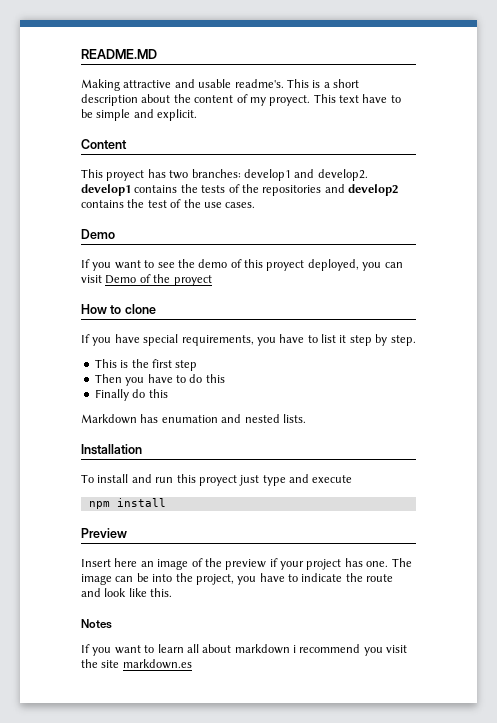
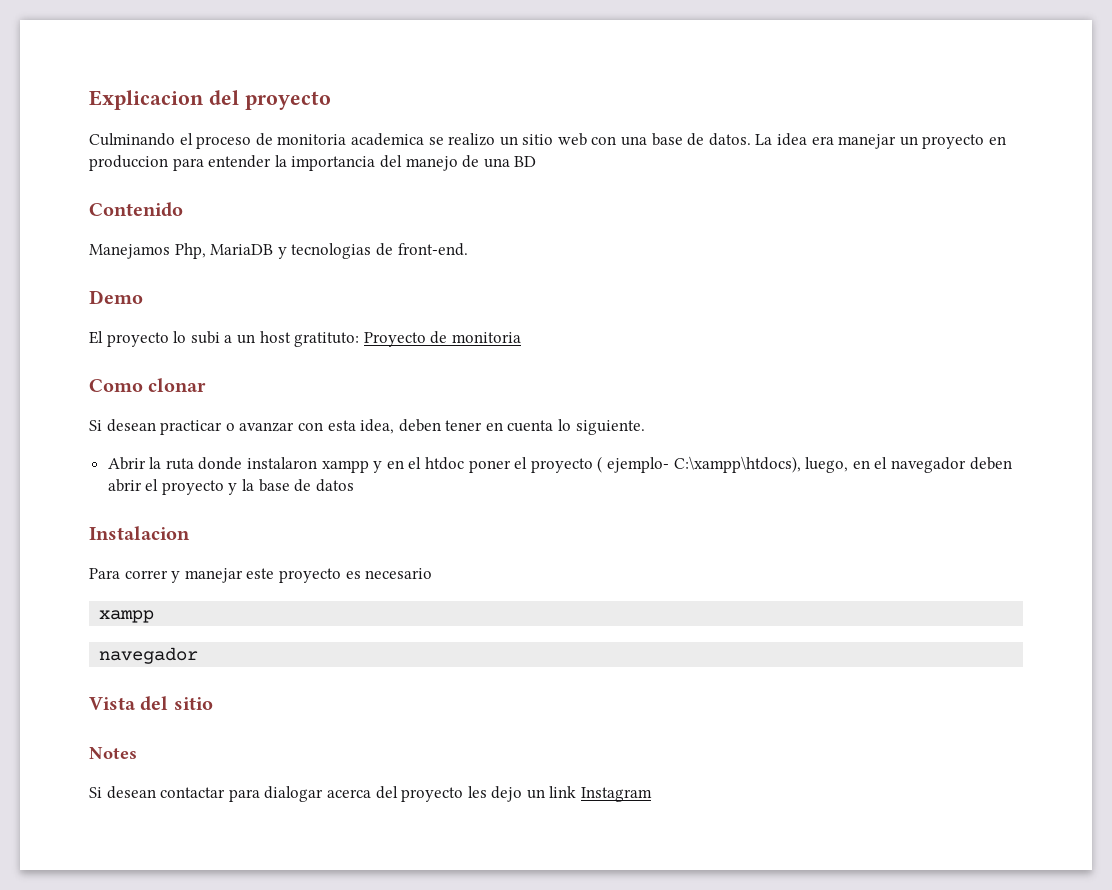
- README.MD
- Making attractive and usable readme's. This is a short description about the content of my proyect. This text have to be simple and explicit.
- Content
- This proyect has two branches: develop1 and develop2. develop1 contains the tests of the repositories and develop2 contains the test of the use cases.
+ Explicacion del proyecto
+ Culminando el proceso de monitoria academica se realizo un sitio web con una base de datos. La idea era manejar un proyecto en produccion para entender la importancia del manejo de una BD
+ Contenido
+ Manejamos Php, MariaDB y tecnologias de front-end.
  Demo
- If you want to see the demo of this proyect deployed, you can visit Demo of the proyect
- How to clone
- If you have special requirements, you have to list it step by step.
- This is the first step
- Then you have to do this
- Finally do this
- Markdown has enumation and nested lists.
- Installation
- To install and run this proyect just type and execute
- npm install
- Preview
- Insert here an image of the preview if your project has one. The image can be into the project, you have to indicate the route and look like this.
+ El proyecto lo subi a un host gratituto: Proyecto de monitoria
+ Como clonar
+ Si desean practicar o avanzar con esta idea, deben tener en cuenta lo siguiente.
+ Abrir la ruta donde instalaron xampp y en el htdoc poner el proyecto ( ejemplo- C:\xampp\htdocs), luego, en el navegador deben abrir el proyecto y la base de datos
+ Instalacion
+ Para correr y manejar este proyecto es necesario
+ xampp
+ navegador
+ Vista del sitio
  Notes
- If you want to learn all about markdown i recommend you visit the site markdown.es
+ Si desean contactar para dialogar acerca del proyecto les dejo un link Instagram

